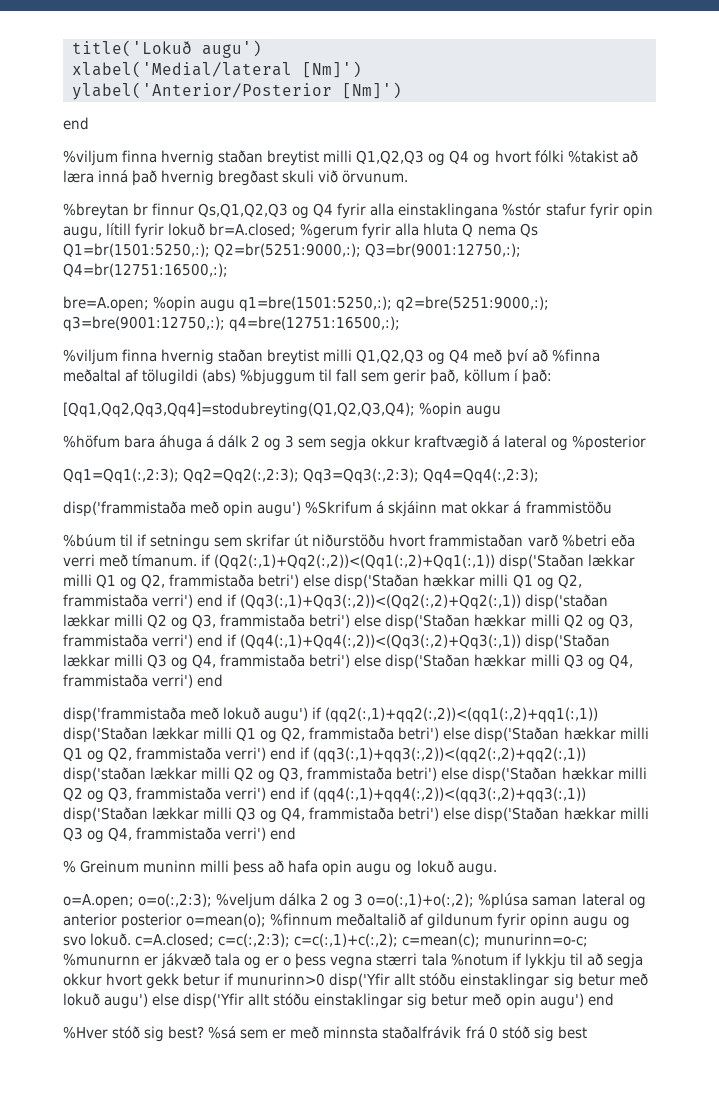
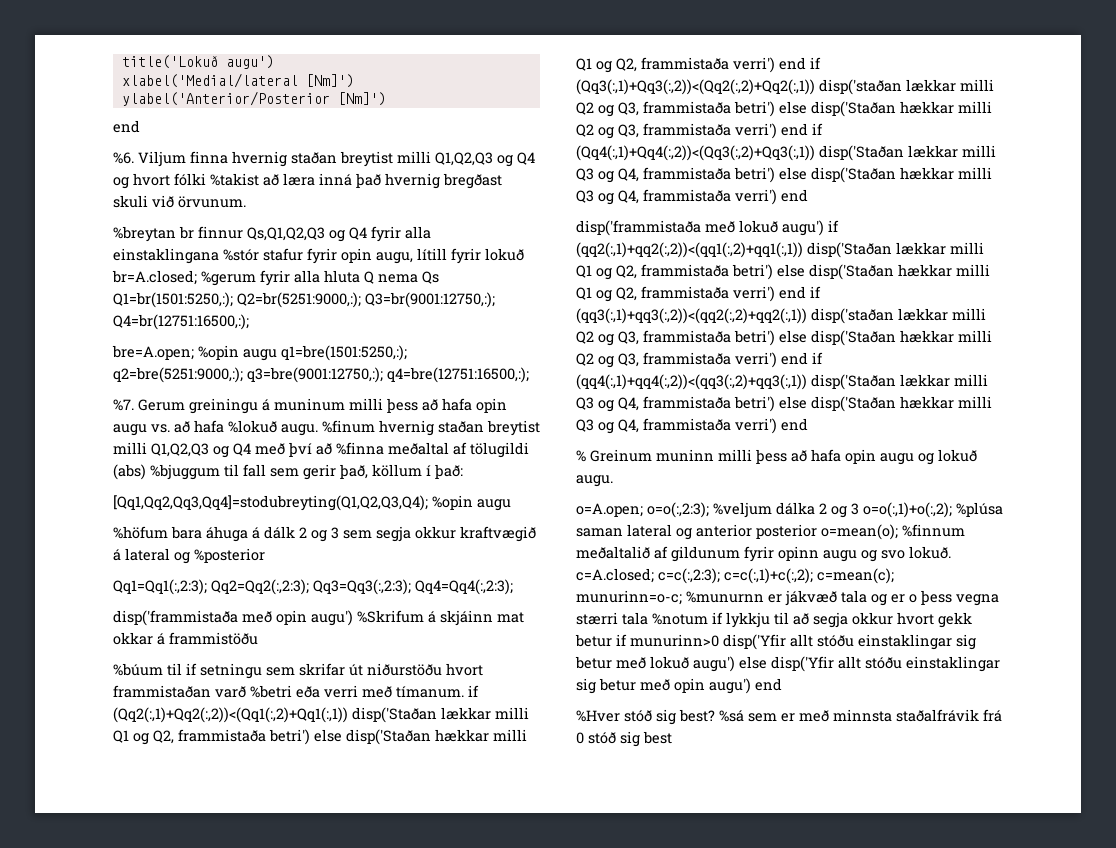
- %viljum finna hvernig staðan breytist milli Q1,Q2,Q3 og Q4 og hvort fólki %takist að læra inná það hvernig bregðast skuli við örvunum.
+ %6. Viljum finna hvernig staðan breytist milli Q1,Q2,Q3 og Q4 og hvort fólki %takist að læra inná það hvernig bregðast skuli við örvunum.
- %viljum finna hvernig staðan breytist milli Q1,Q2,Q3 og Q4 með því að %finna meðaltal af tölugildi (abs) %bjuggum til fall sem gerir það, köllum í það:
+ %7. Gerum greiningu á muninum milli þess að hafa opin augu vs. að hafa %lokuð augu. %finum hvernig staðan breytist milli Q1,Q2,Q3 og Q4 með því að %finna meðaltal af tölugildi (abs) %bjuggum til fall sem gerir það, köllum í það:

